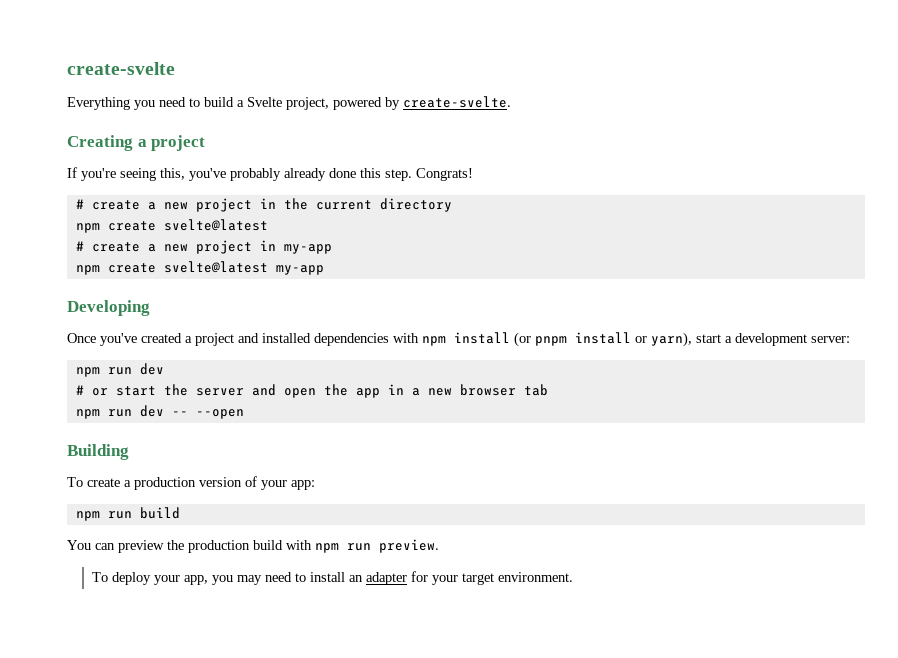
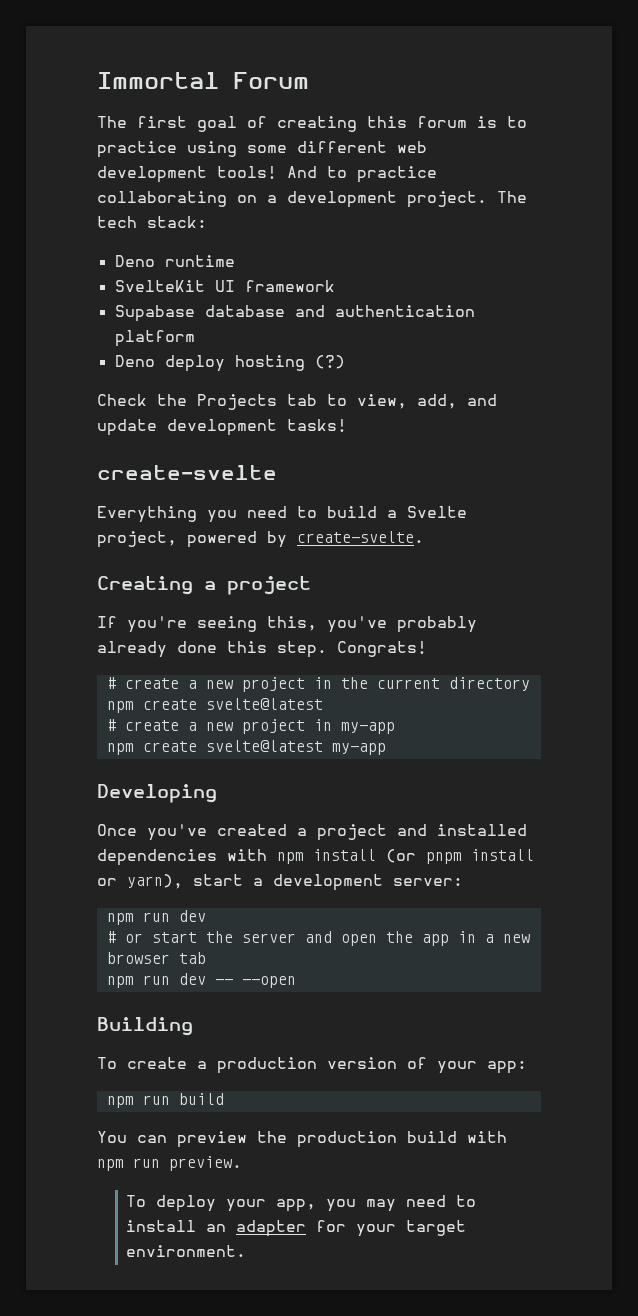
+ Immortal Forum
+ The first goal of creating this forum is to practice using some different web development tools! And to practice collaborating on a development project. The tech stack:
+ Deno runtime
+ SvelteKit UI framework
+ Supabase database and authentication platform
+ Deno deploy hosting (?)
+ Check the Projects tab to view, add, and update development tasks!

